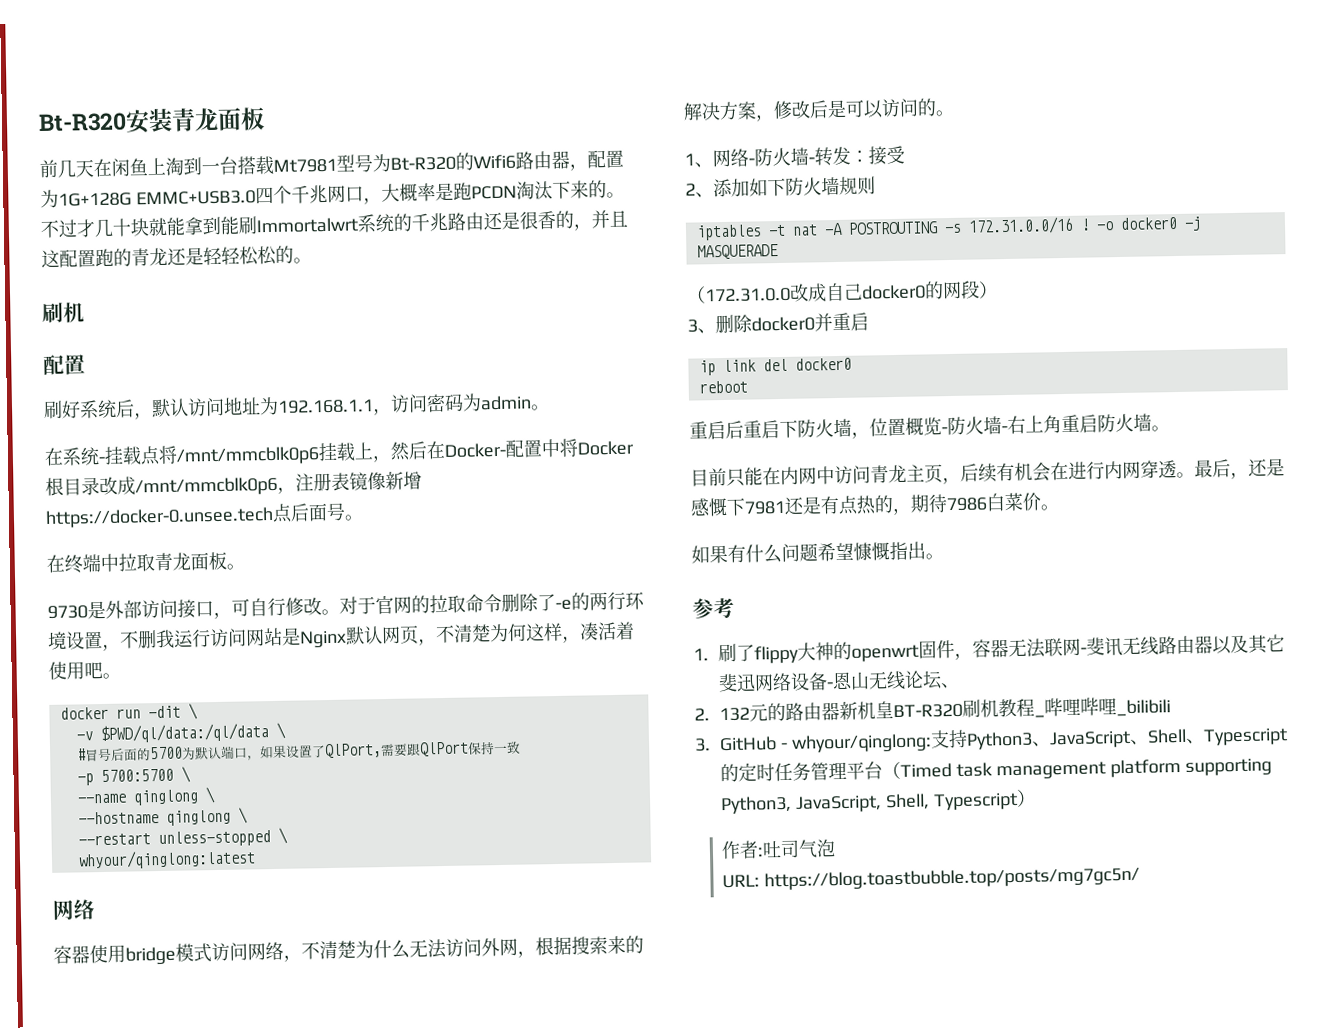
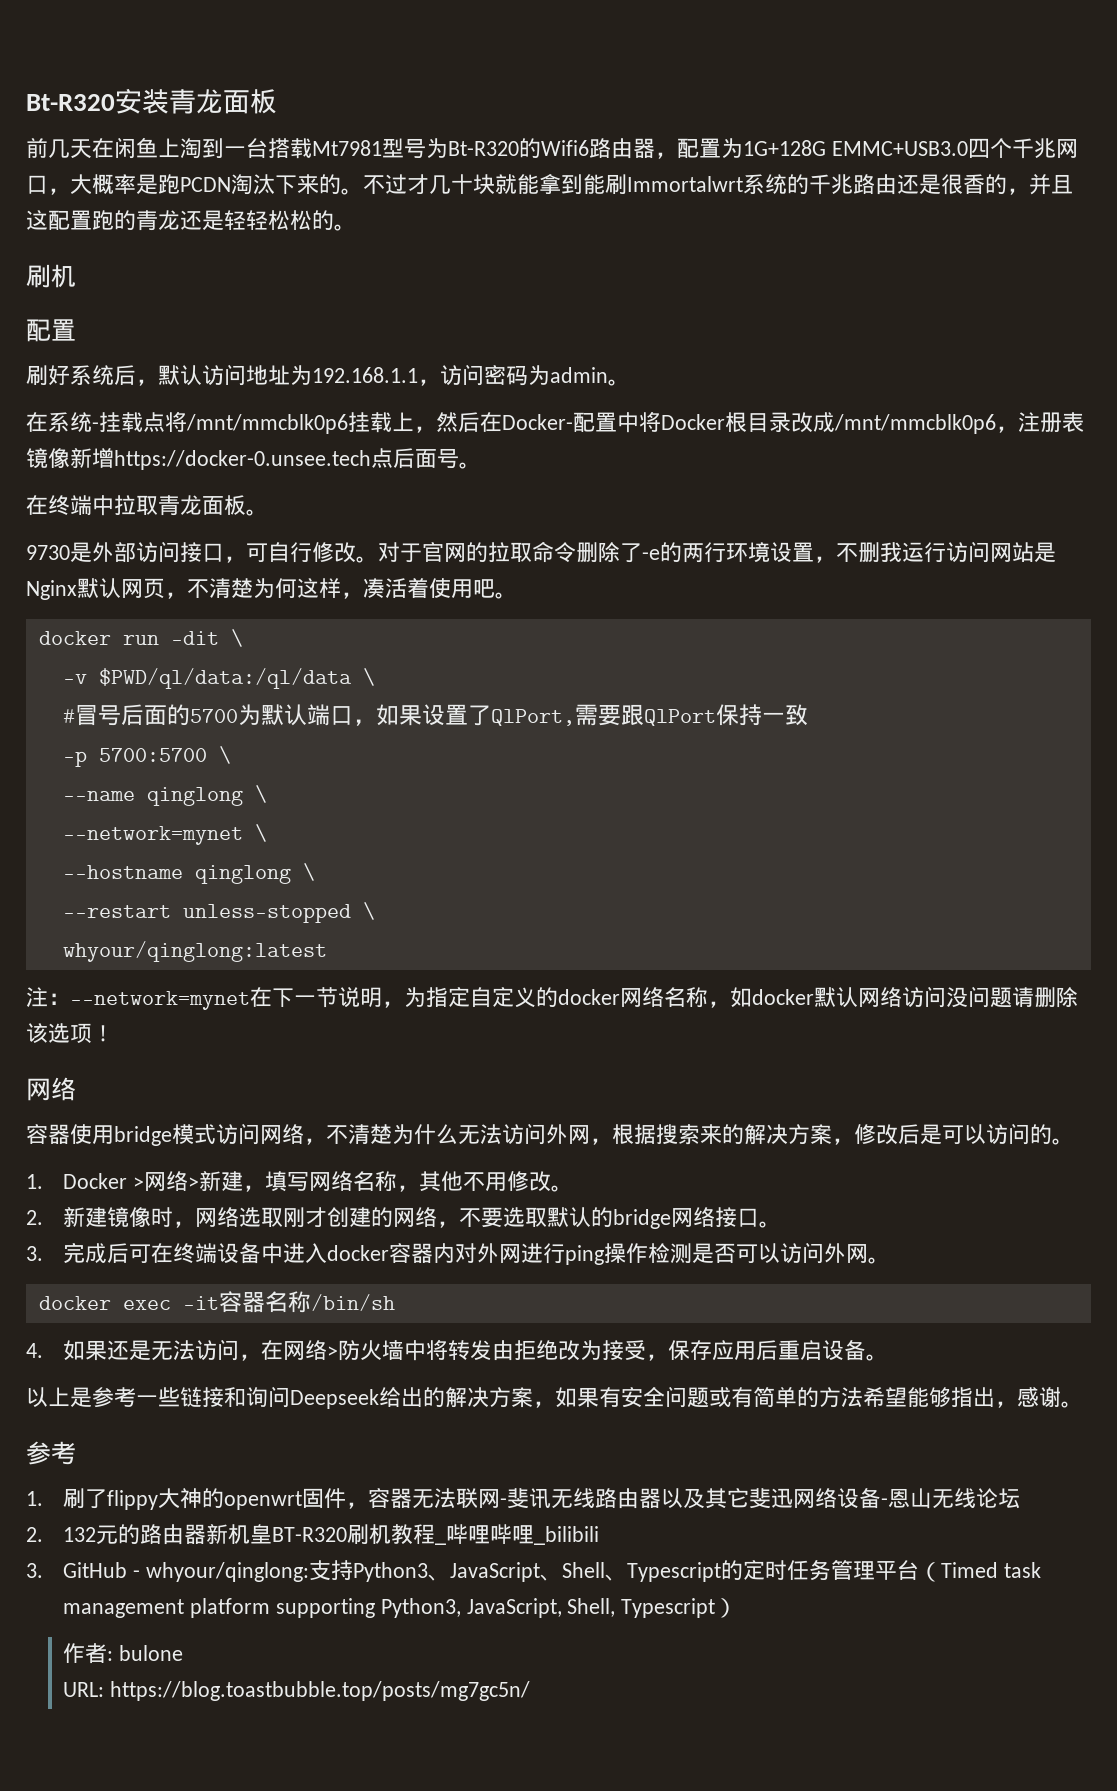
+ --network=mynet \
+ 注：--network=mynet在下一节说明，为指定自定义的docker网络名称，如docker默认网络访问没问题请删除该选项！
- 1、网络-防火墙-转发：接受
- 2、添加如下防火墙规则
- iptables -t nat -A POSTROUTING -s 172.31.0.0/16 ! -o docker0 -j MASQUERADE
- （172.31.0.0改成自己docker0的网段）
- 3、删除docker0并重启
- ip link del docker0
- reboot
- 重启后重启下防火墙，位置概览-防火墙-右上角重启防火墙。
- 目前只能在内网中访问青龙主页，后续有机会在进行内网穿透。最后，还是感慨下7981还是有点热的，期待7986白菜价。
- 如果有什么问题希望慷慨指出。
+ 1. Docker >网络>新建，填写网络名称，其他不用修改。
+ 2.新建镜像时，网络选取刚才创建的网络，不要选取默认的bridge网络接口。
+ 3.完成后可在终端设备中进入docker容器内对外网进行ping操作检测是否可以访问外网。
+ docker exec -it容器名称/bin/sh
+ 4.如果还是无法访问，在网络>防火墙中将转发由拒绝改为接受，保存应用后重启设备。
+ 以上是参考一些链接和询问Deepseek给出的解决方案，如果有安全问题或有简单的方法希望能够指出，感谢。
- 1.刷了flippy大神的openwrt固件，容器无法联网-斐讯无线路由器以及其它斐迅网络设备-恩山无线论坛、
+ 1.刷了flippy大神的openwrt固件，容器无法联网-斐讯无线路由器以及其它斐迅网络设备-恩山无线论坛
- 作者:吐司气泡
+ 作者: bulone

